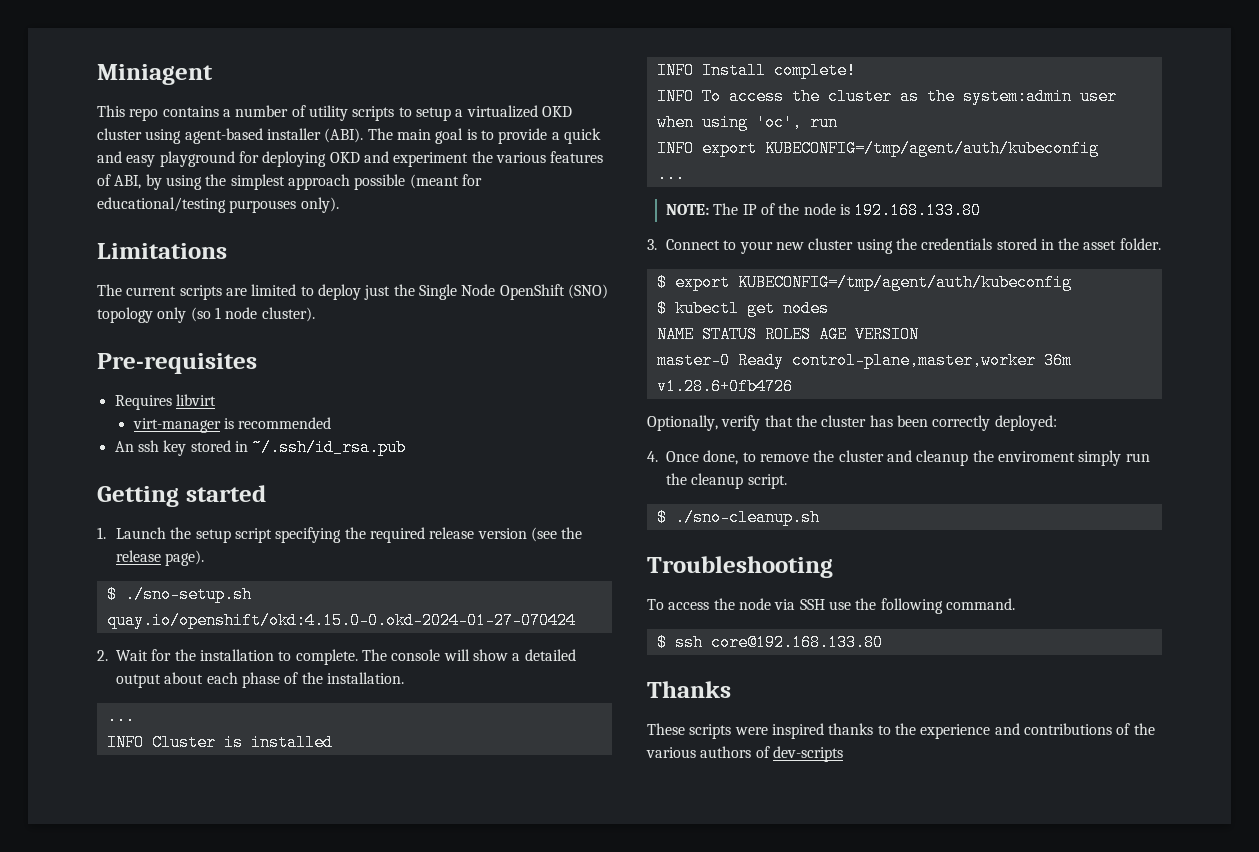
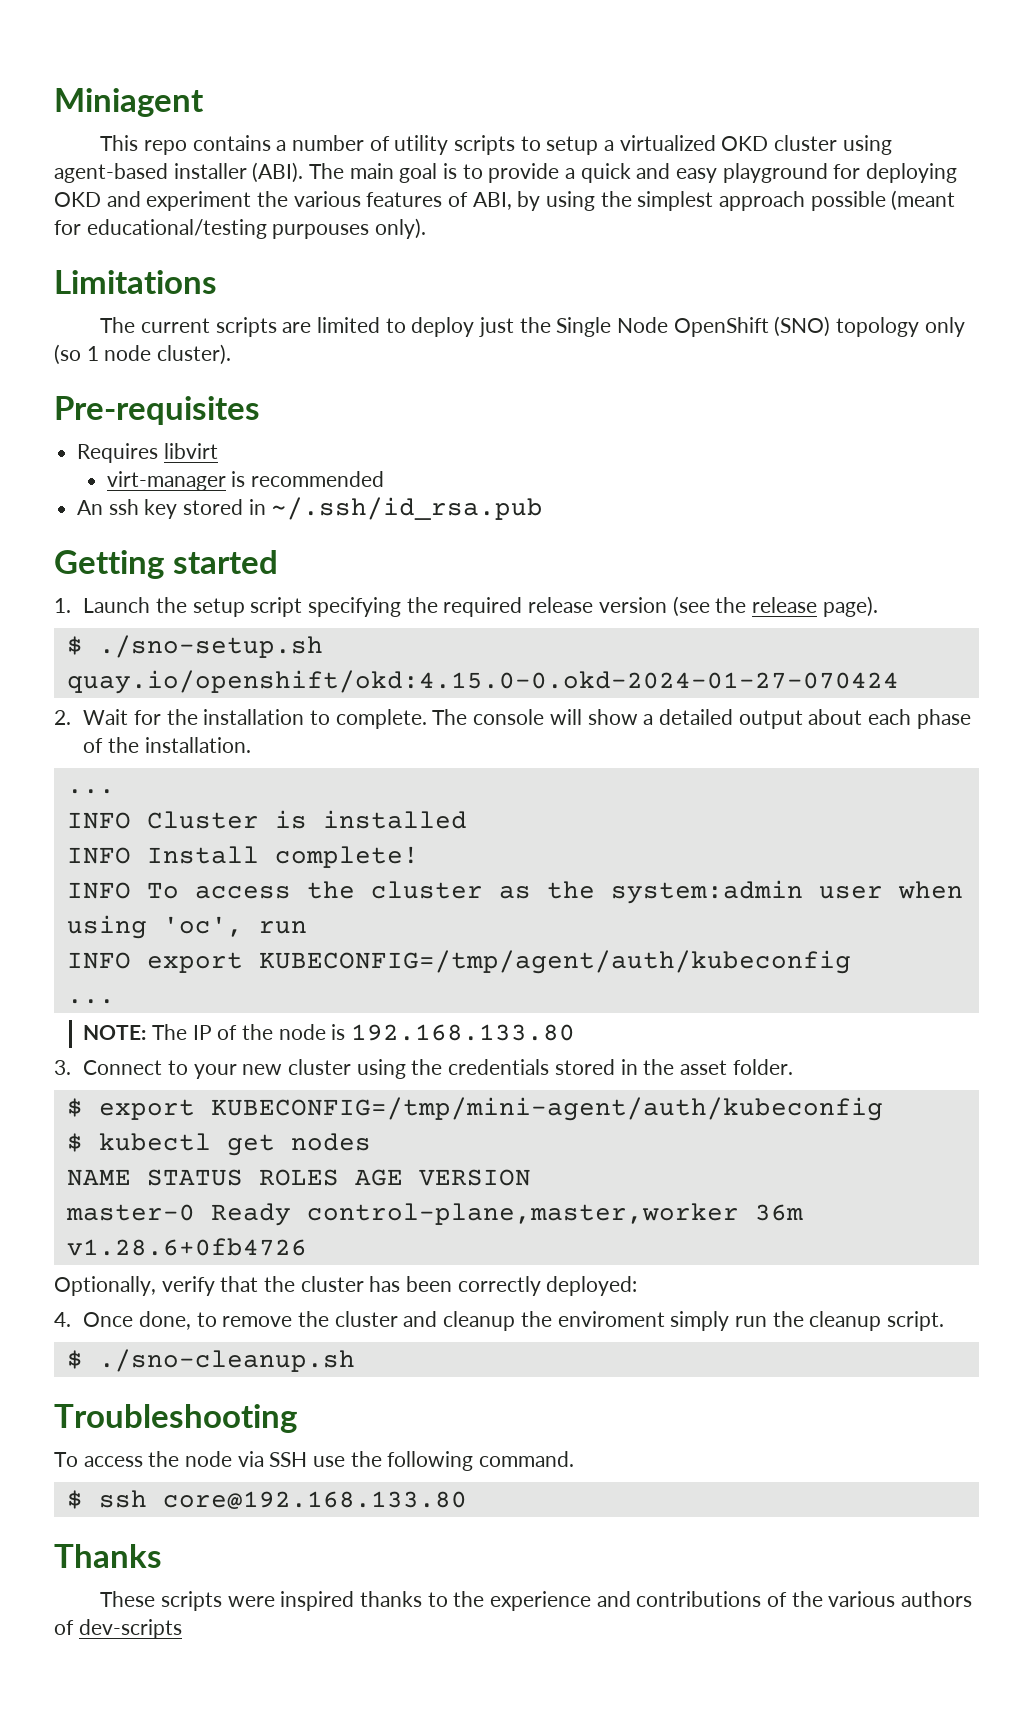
- $ export KUBECONFIG=/tmp/agent/auth/kubeconfig
+ $ export KUBECONFIG=/tmp/mini-agent/auth/kubeconfig

